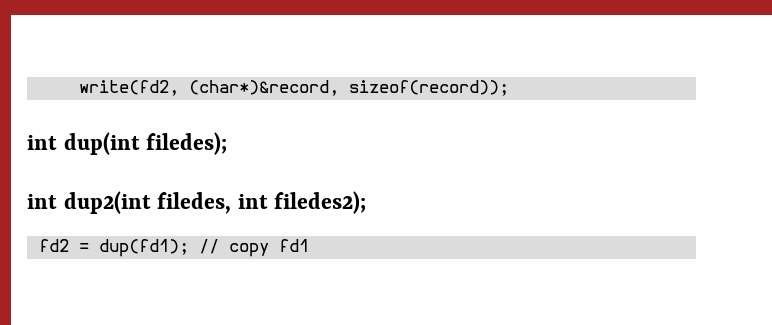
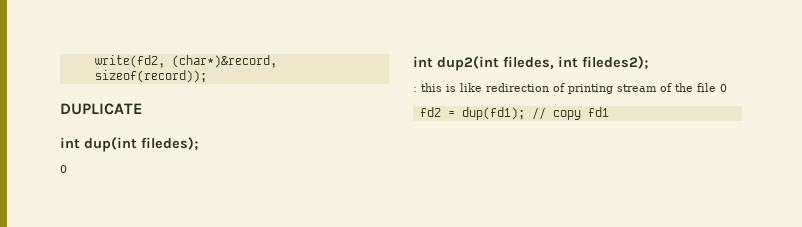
+ DUPLICATE
  int dup(int filedes);
+ 0
+ : this is like redirection of printing stream of the file 0

